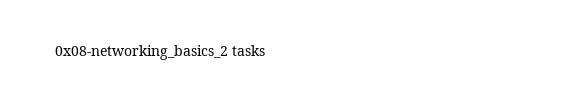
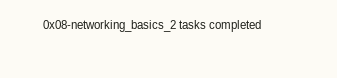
- 0x08-networking_basics_2 tasks
+ 0x08-networking_basics_2 tasks completed

